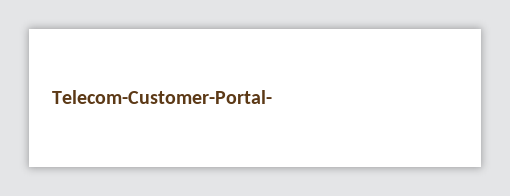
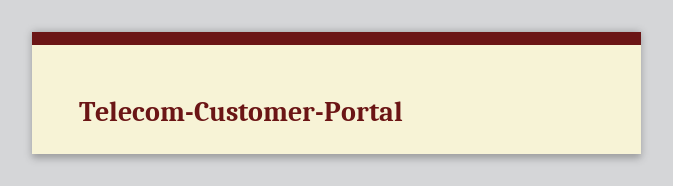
- Telecom-Customer-Portal-
+ Telecom-Customer-Portal

